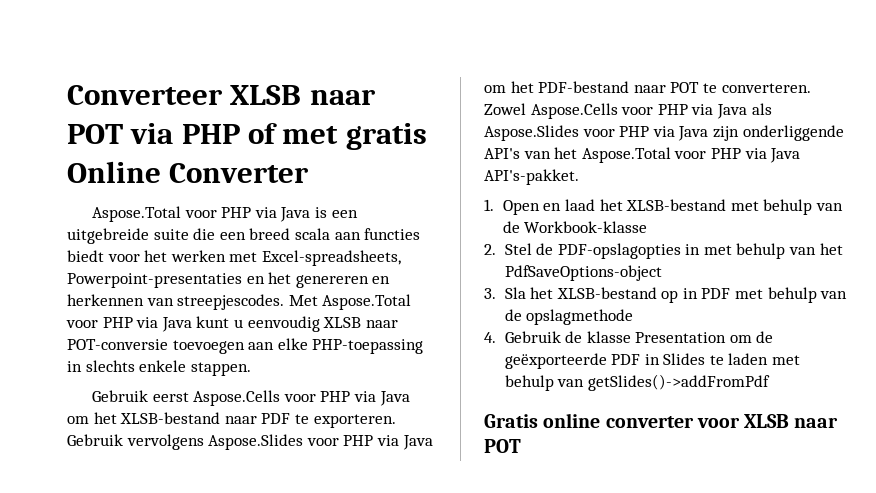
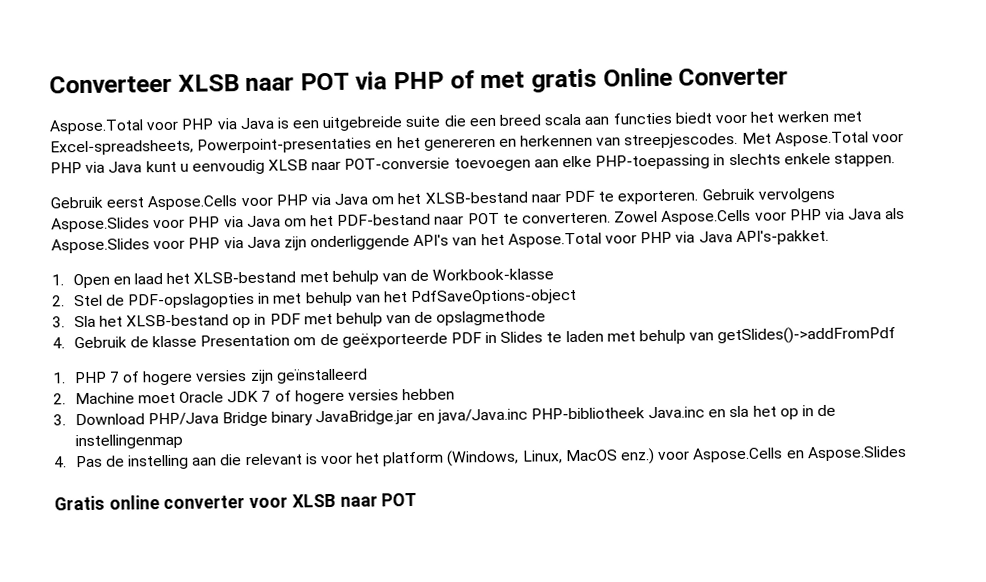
+ 1. PHP 7 of hogere versies zijn geïnstalleerd
+ 2. Machine moet Oracle JDK 7 of hogere versies hebben
+ 3. Download PHP/Java Bridge binary JavaBridge.jar en java/Java.inc PHP-bibliotheek Java.inc en sla het op in de instellingenmap
+ 4. Pas de instelling aan die relevant is voor het platform (Windows, Linux, MacOS enz.) voor Aspose.Cells en Aspose.Slides

